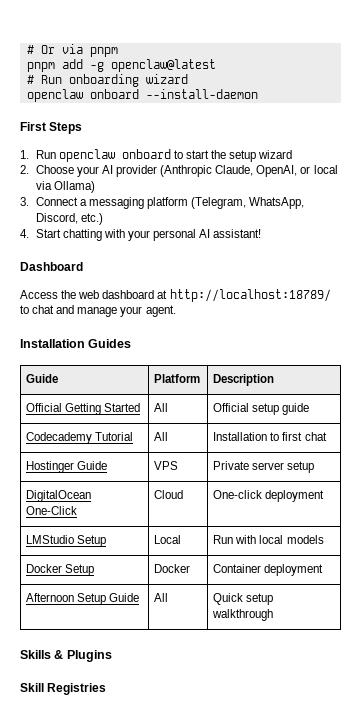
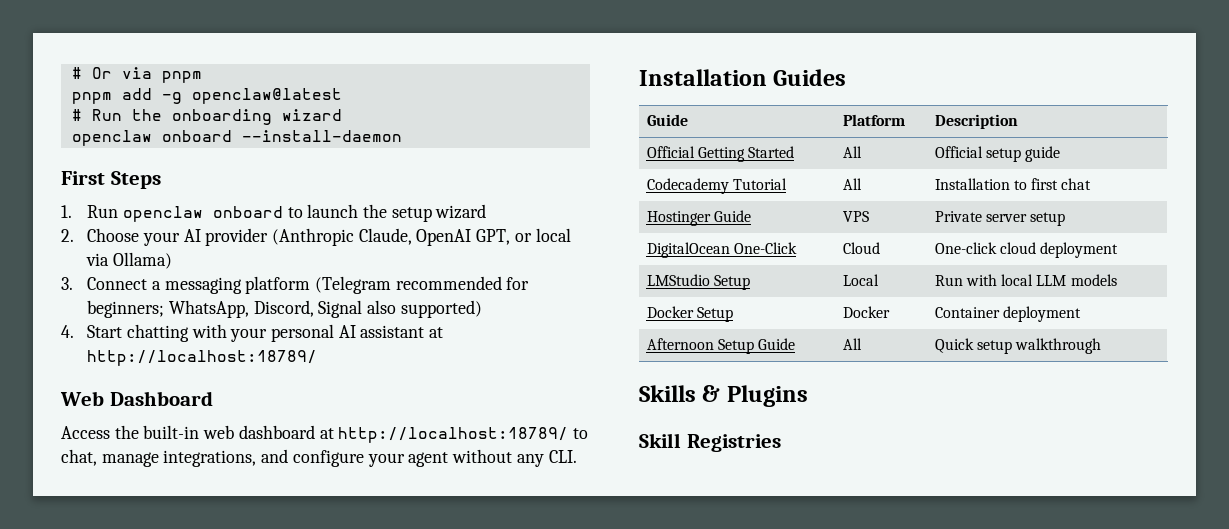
- # Run onboarding wizard
+ # Run the onboarding wizard
- 1. Run openclaw onboard to start the setup wizard
+ 1. Run openclaw onboard to launch the setup wizard
- 2. Choose your AI provider (Anthropic Claude, OpenAI, or local via Ollama)
+ 2. Choose your AI provider (Anthropic Claude, OpenAI GPT, or local via Ollama)
- 3. Connect a messaging platform (Telegram, WhatsApp, Discord, etc.)
+ 3. Connect a messaging platform (Telegram recommended for beginners; WhatsApp, Discord, Signal also supported)
- 4. Start chatting with your personal AI assistant!
- Dashboard
+ 4. Start chatting with your personal AI assistant at http://localhost:18789/
+ Web Dashboard
- Access the web dashboard at http://localhost:18789/ to chat and manage your agent.
+ Access the built-in web dashboard at http://localhost:18789/ to chat, manage integrations, and configure your agent without any CLI.
- DigitalOcean One-Click | Cloud | One-click deployment
+ DigitalOcean One-Click | Cloud | One-click cloud deployment
- LMStudio Setup | Local | Run with local models
+ LMStudio Setup | Local | Run with local LLM models

